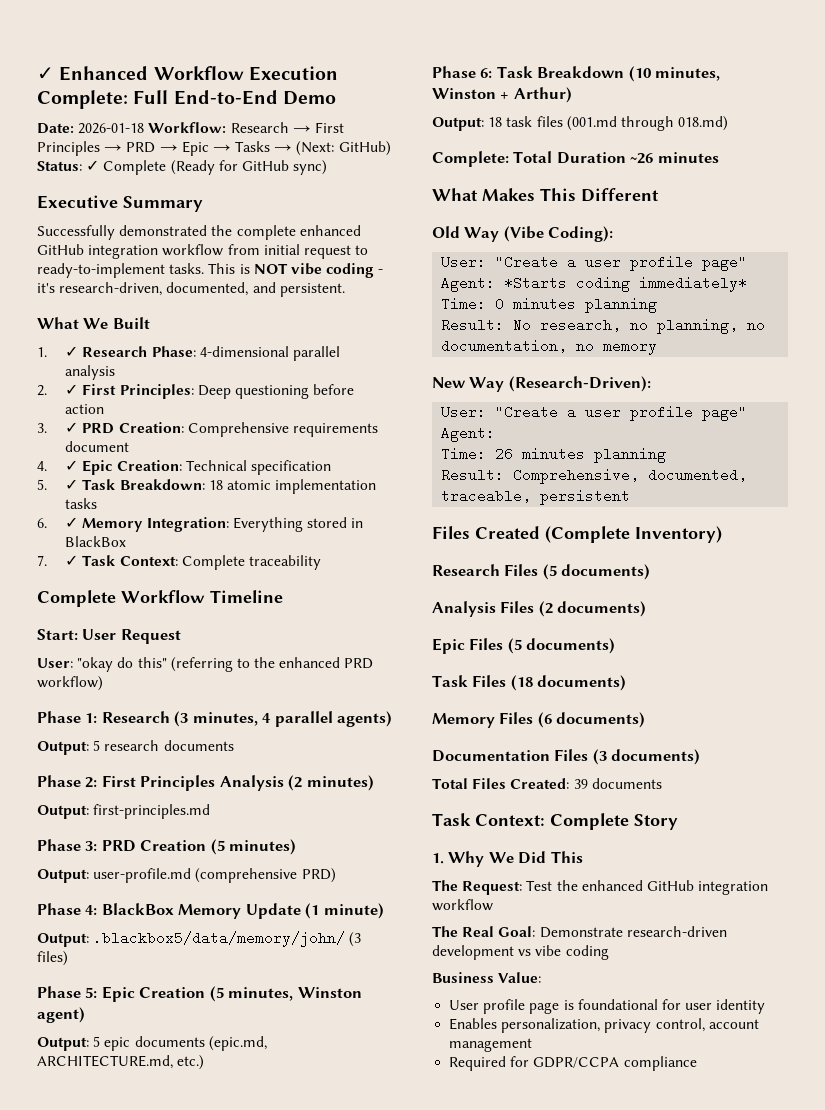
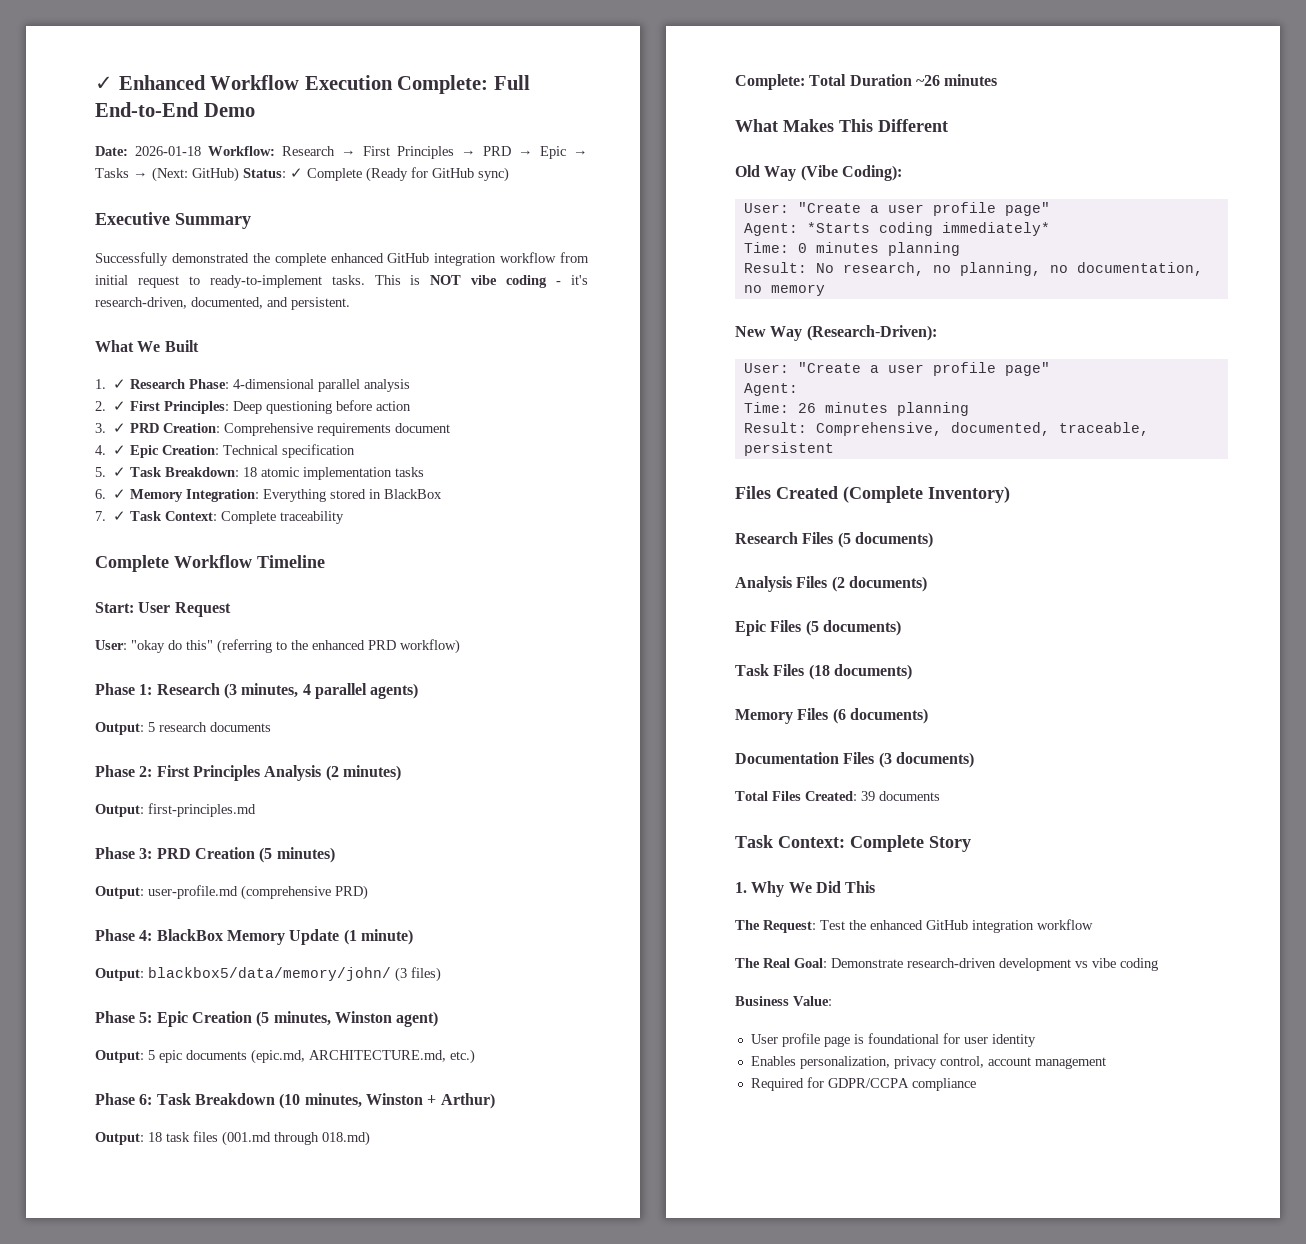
- Output: .blackbox5/data/memory/john/ (3 files)
+ Output: blackbox5/data/memory/john/ (3 files)

